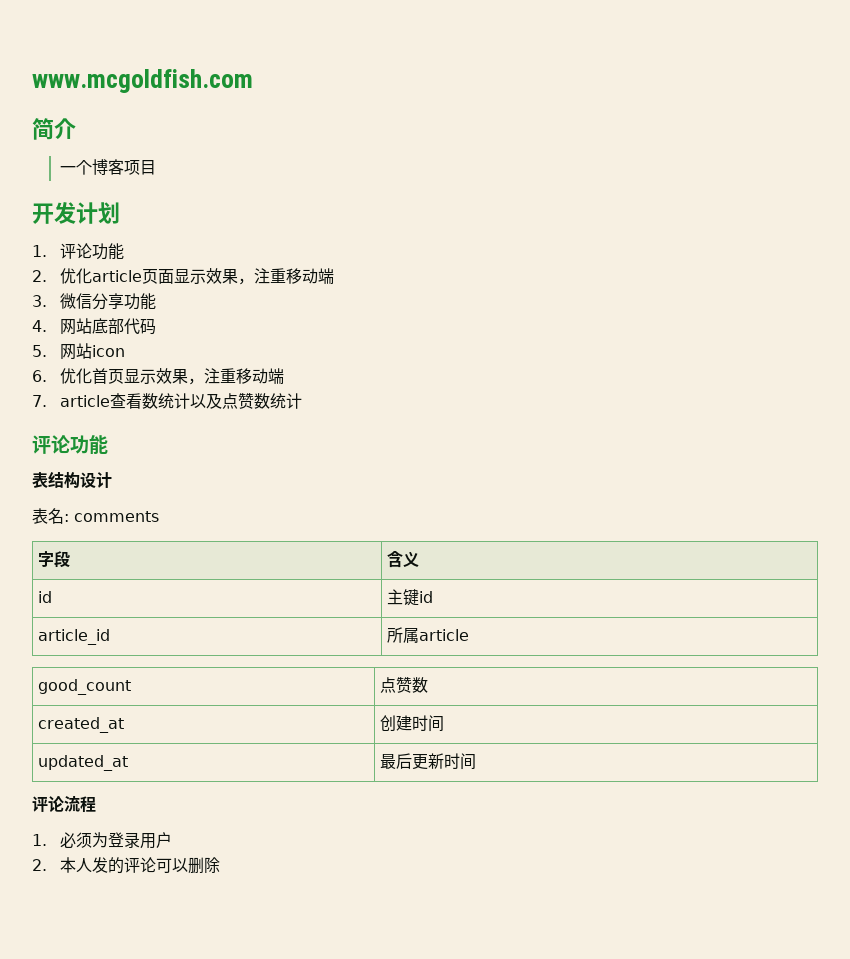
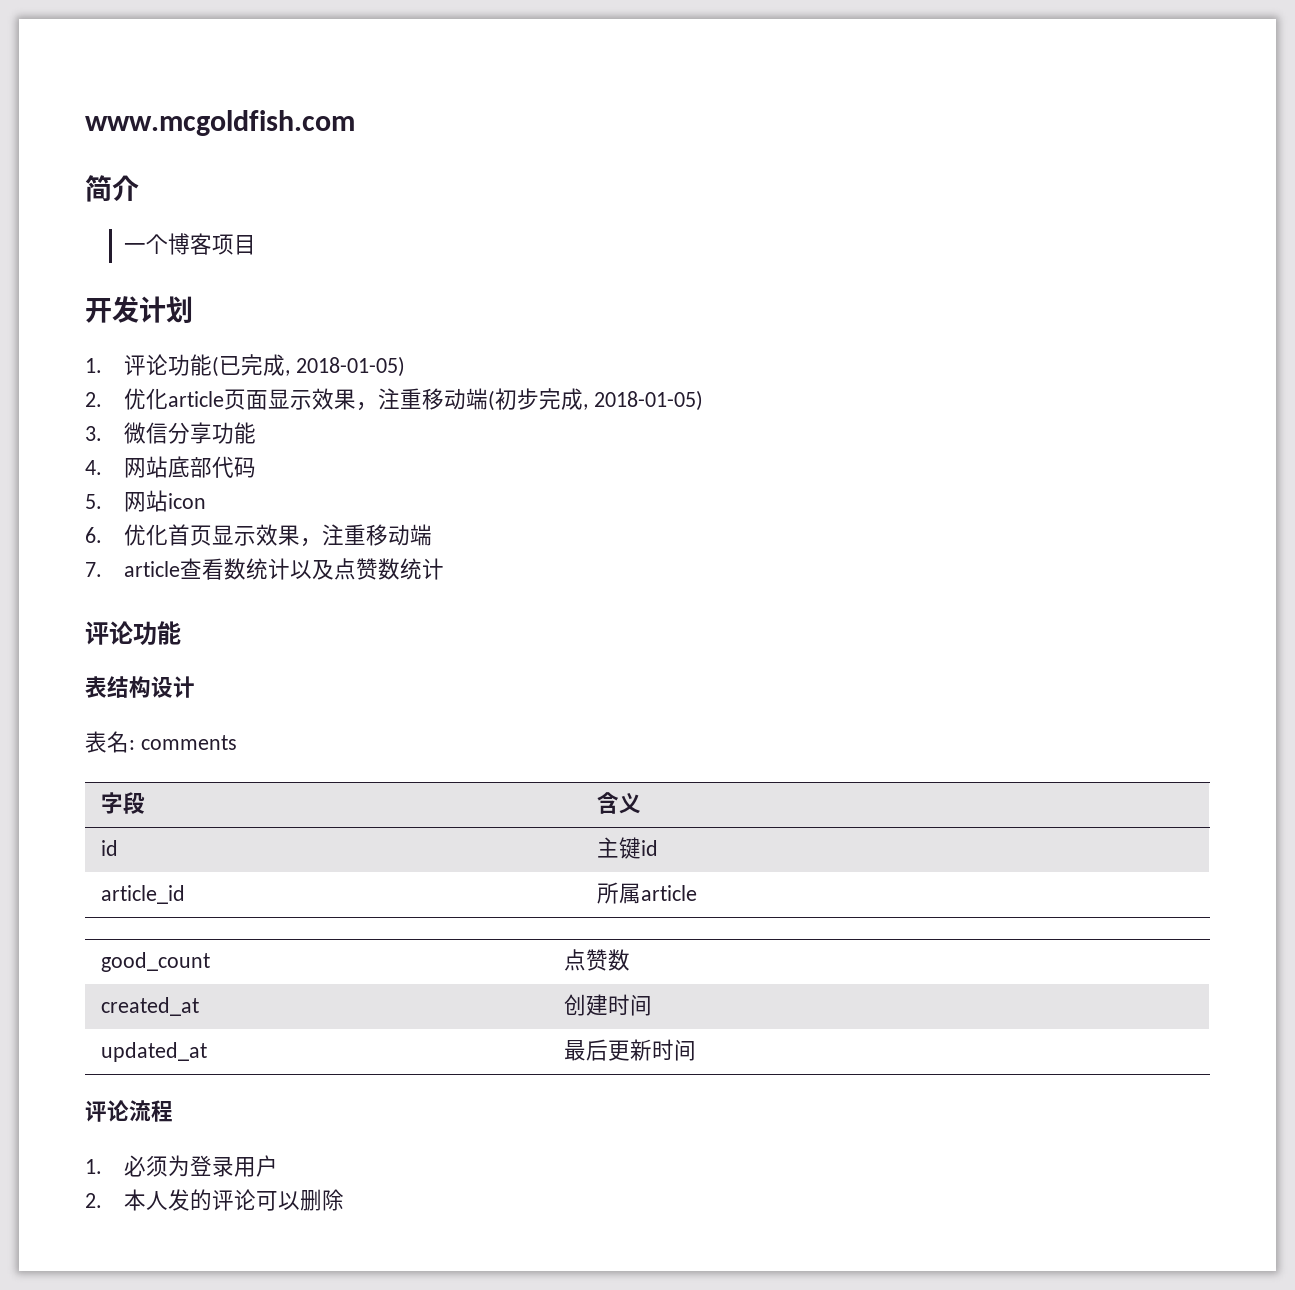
- 1.评论功能
+ 1.评论功能(已完成, 2018-01-05)
- 2.优化article页面显示效果，注重移动端
+ 2.优化article页面显示效果，注重移动端(初步完成, 2018-01-05)

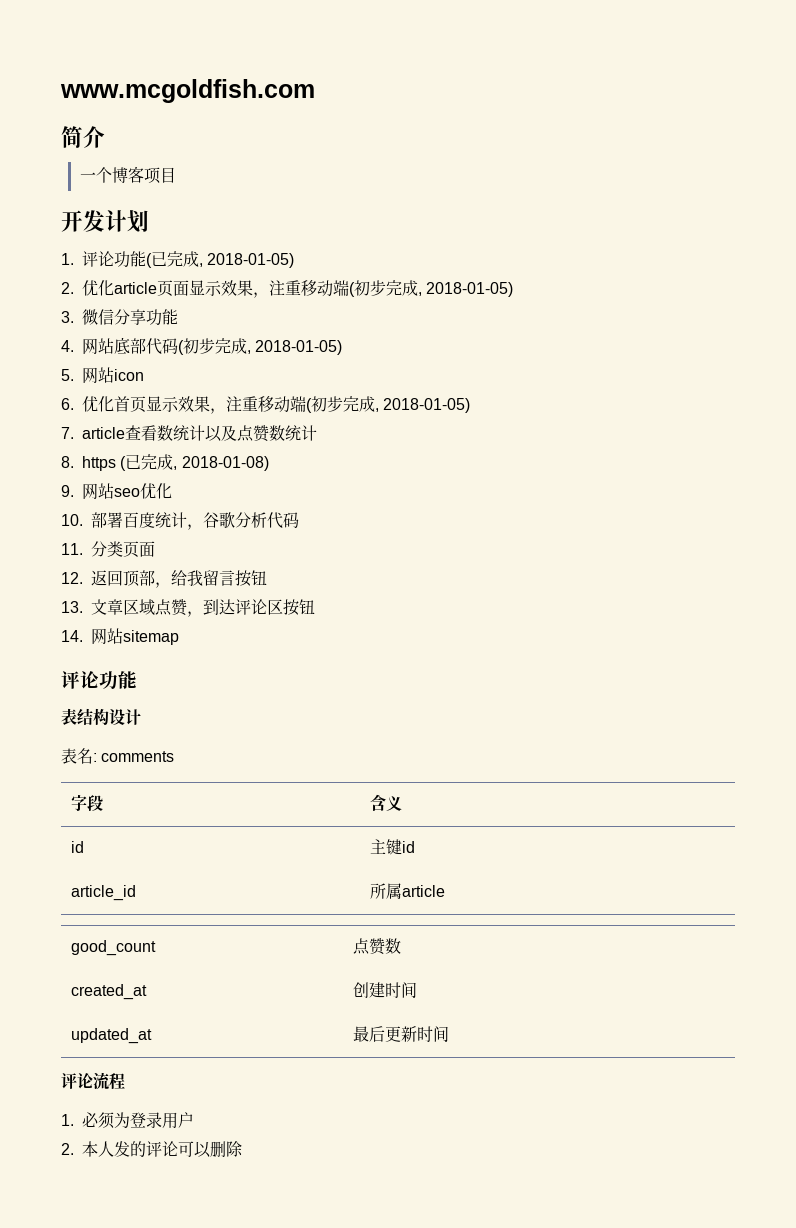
- 4.网站底部代码
+ 4.网站底部代码(初步完成, 2018-01-05)
- 6.优化首页显示效果，注重移动端
+ 6.优化首页显示效果，注重移动端(初步完成, 2018-01-05)
+ 8. https (已完成, 2018-01-08)
+ 9.网站seo优化
+ 10.部署百度统计，谷歌分析代码
+ 11.分类页面
+ 12.返回顶部，给我留言按钮
+ 13.文章区域点赞，到达评论区按钮
+ 14.网站sitemap

